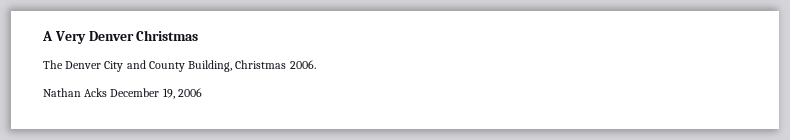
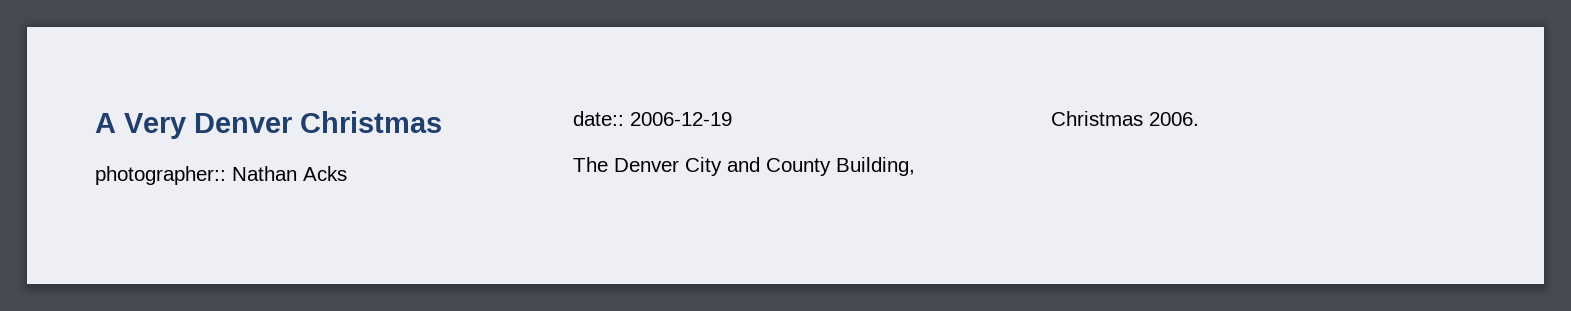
+ photographer:: Nathan Acks
+ date:: 2006-12-19
- Nathan Acks December 19, 2006

